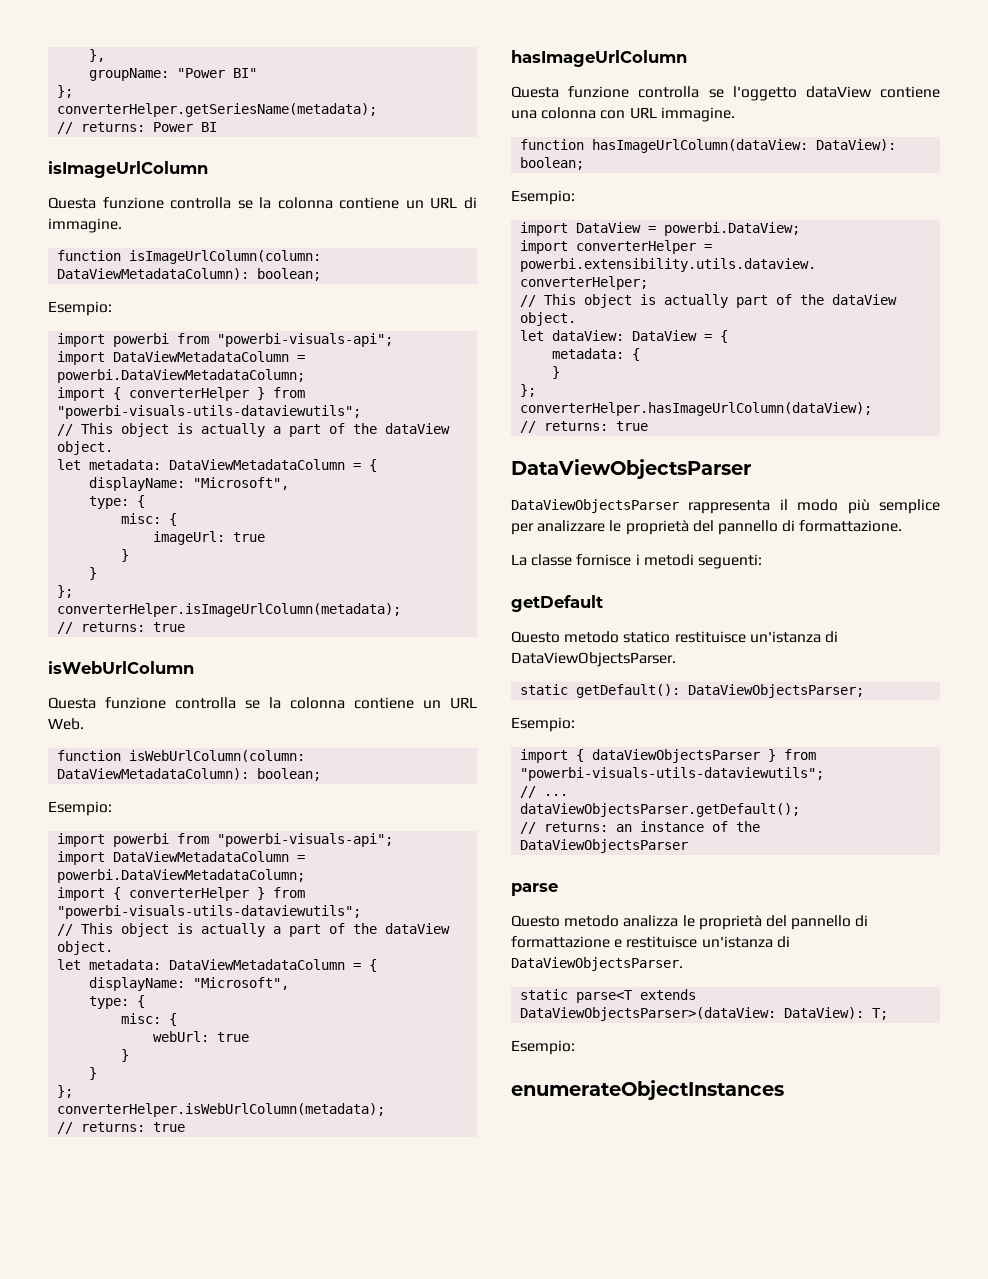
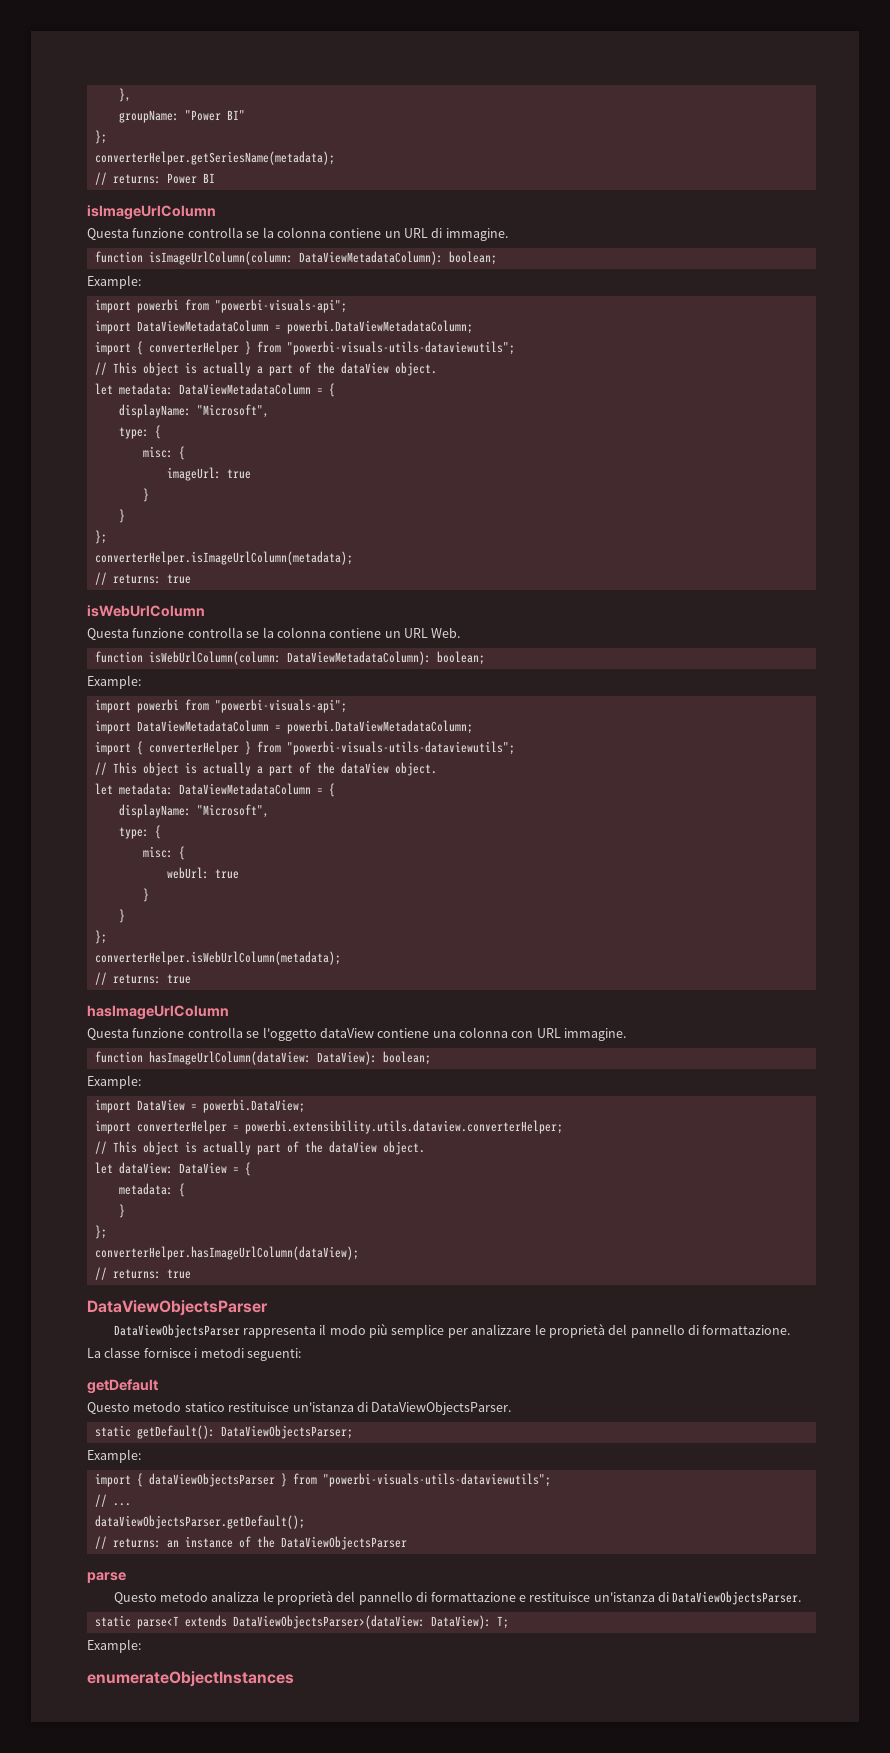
  function isImageUrlColumn(column: DataViewMetadataColumn): boolean;
- Esempio:
+ Example:
  function isWebUrlColumn(column: DataViewMetadataColumn): boolean;
- Esempio:
+ Example:
  function hasImageUrlColumn(dataView: DataView): boolean;
- Esempio:
+ Example:
  static getDefault(): DataViewObjectsParser;
- Esempio:
+ Example:
  static parse<T extends DataViewObjectsParser>(dataView: DataView): T;
- Esempio:
+ Example:

